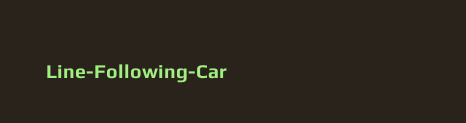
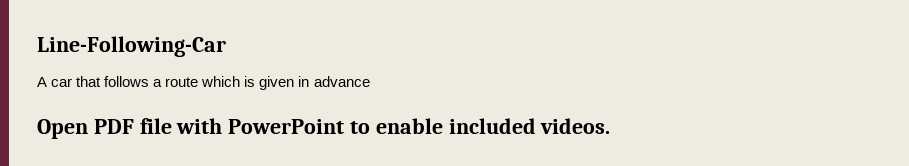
+ A car that follows a route which is given in advance
+ Open PDF file with PowerPoint to enable included videos.

